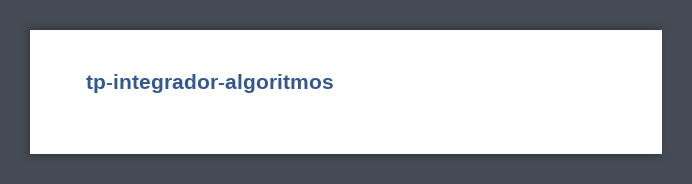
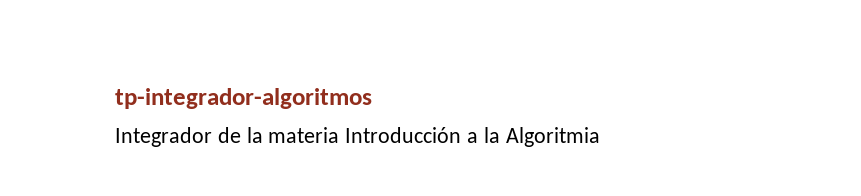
+ Integrador de la materia Introducción a la Algoritmia

